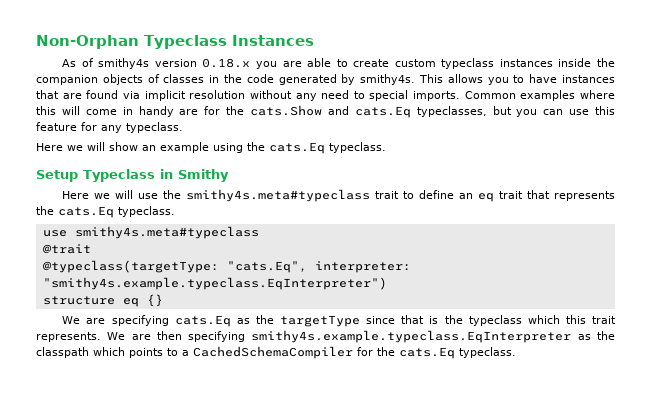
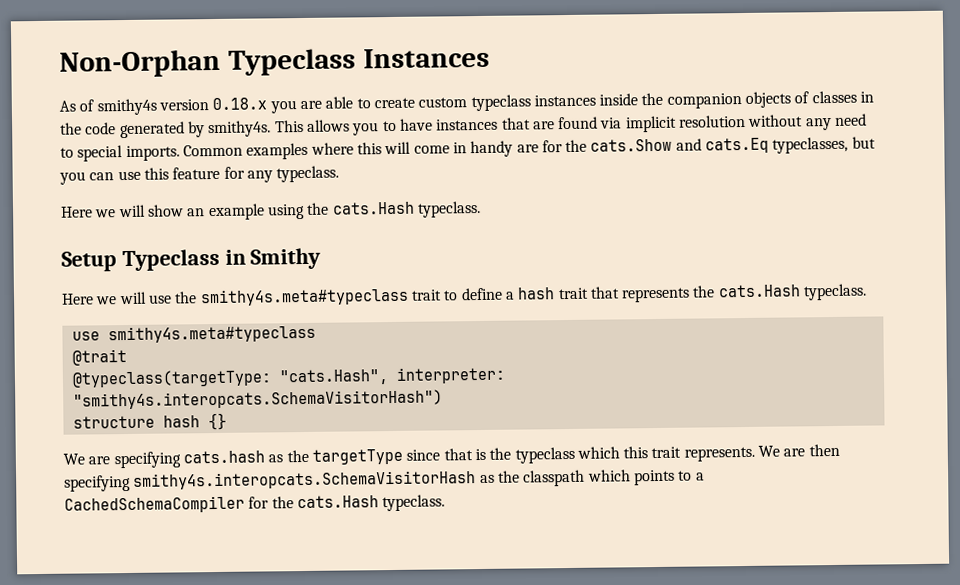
- Here we will show an example using the cats.Eq typeclass.
+ Here we will show an example using the cats.Hash typeclass.
- Here we will use the smithy4s.meta#typeclass trait to define an eq trait that represents the cats.Eq typeclass.
+ Here we will use the smithy4s.meta#typeclass trait to define a hash trait that represents the cats.Hash typeclass.
- @typeclass(targetType: "cats.Eq", interpreter: "smithy4s.example.typeclass.EqInterpreter")
+ @typeclass(targetType: "cats.Hash", interpreter: "smithy4s.interopcats.SchemaVisitorHash")
- structure eq {}
+ structure hash {}
- We are specifying cats.Eq as the targetType since that is the typeclass which this trait represents.
+ We are specifying cats.hash as the targetType since that is the typeclass which this trait represents.
- We are then specifying smithy4s.example.typeclass.EqInterpreter as the classpath which points to a CachedSchemaCompiler for the cats.Eq typeclass.
+ We are then specifying smithy4s.interopcats.SchemaVisitorHash as the classpath which points to a CachedSchemaCompiler for the cats.Hash typeclass.

